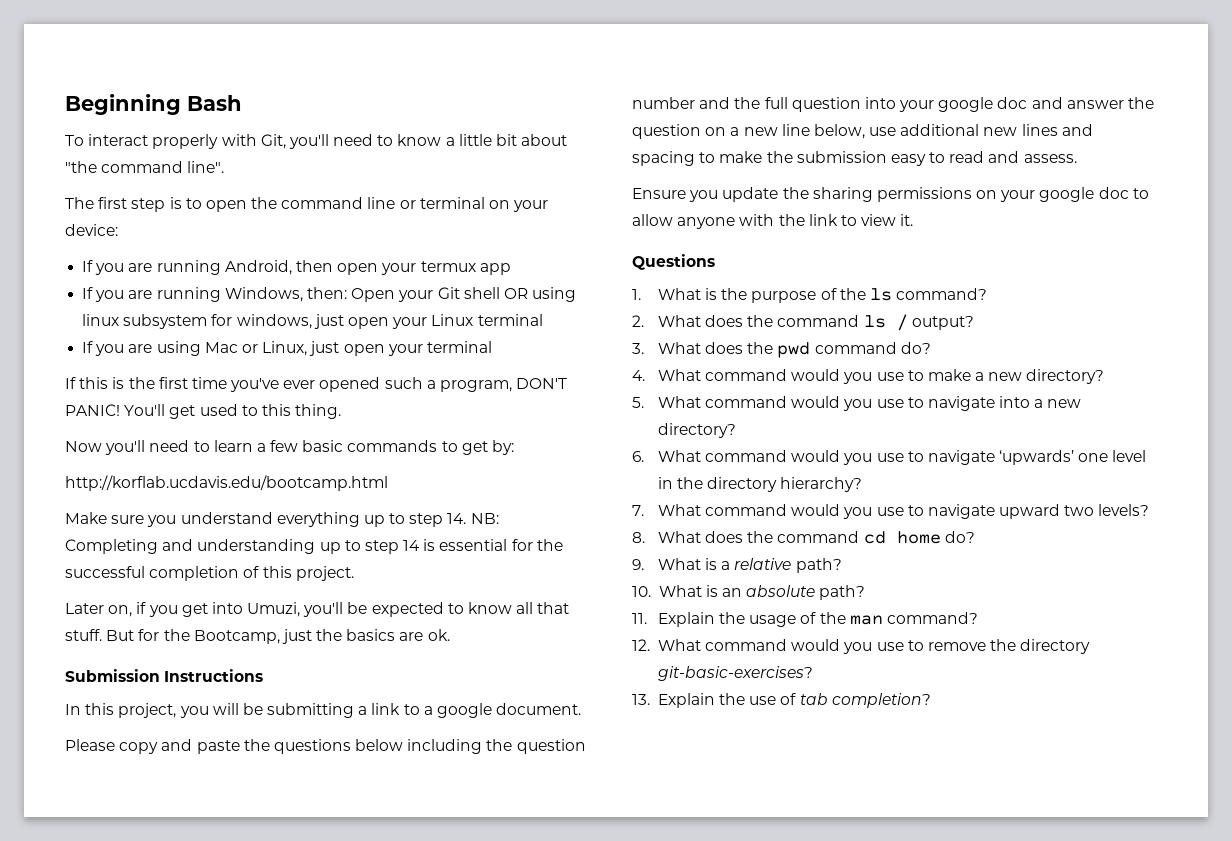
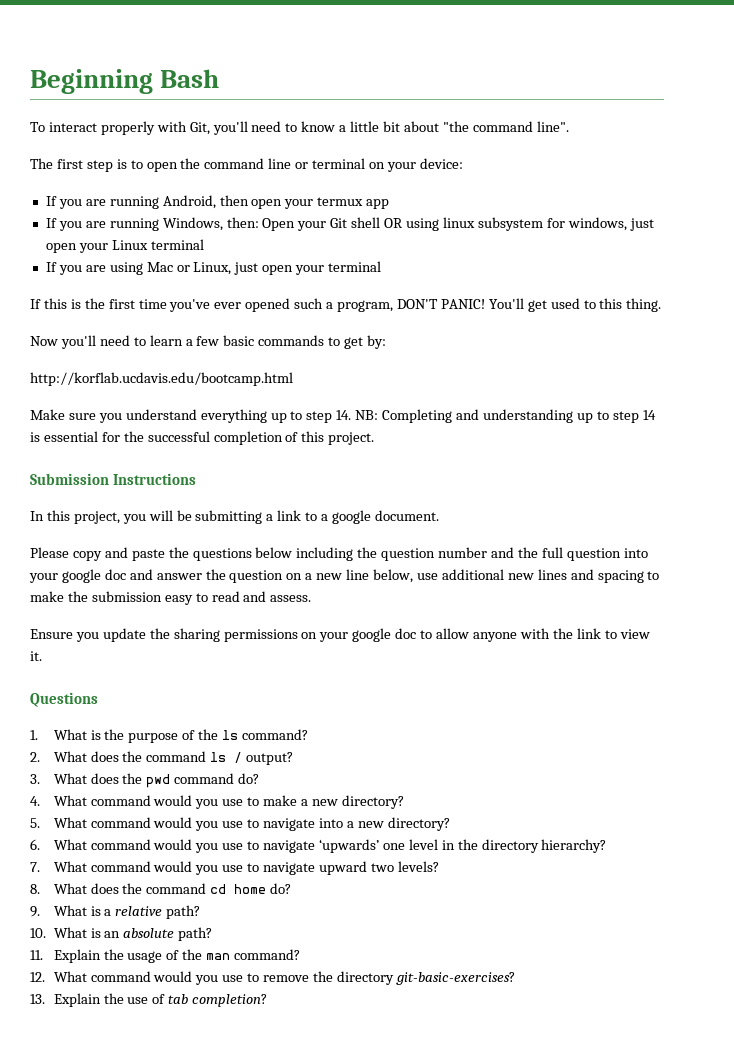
- Later on, if you get into Umuzi, you'll be expected to know all that stuff. But for the Bootcamp, just the basics are ok.

